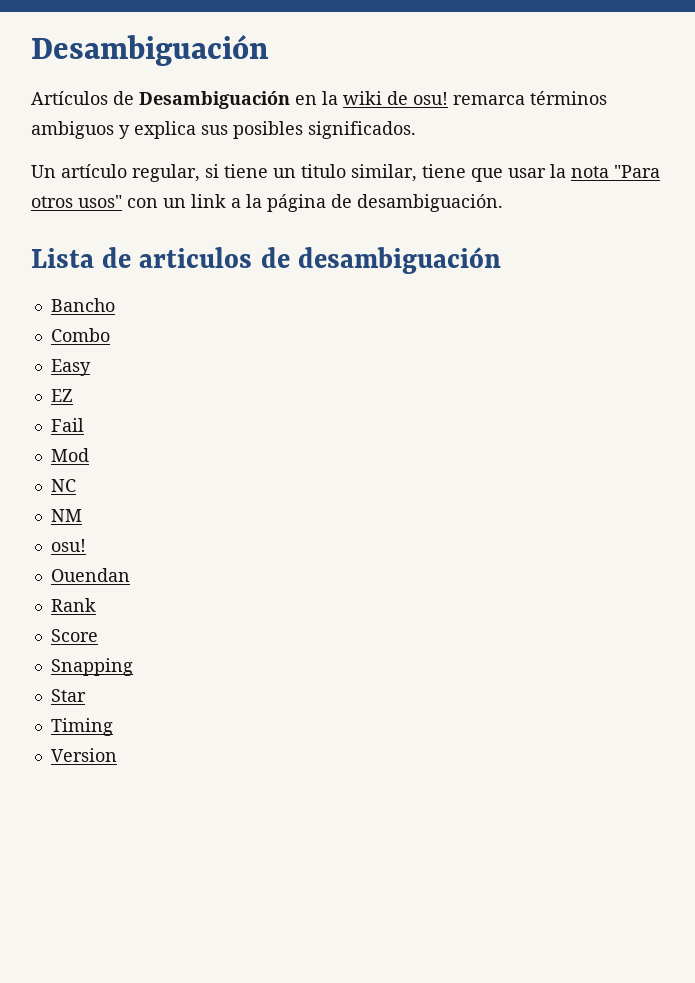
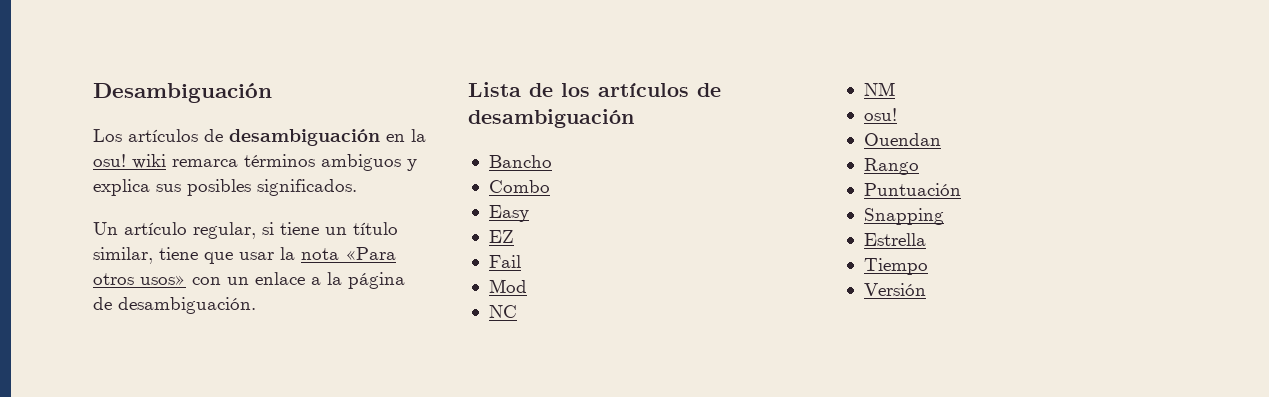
- Artículos de Desambiguación en la wiki de osu! remarca términos ambiguos y explica sus posibles significados.
+ Los artículos de desambiguación en la osu! wiki remarca términos ambiguos y explica sus posibles significados.
- Un artículo regular, si tiene un titulo similar, tiene que usar la nota "Para otros usos" con un link a la página de desambiguación.
+ Un artículo regular, si tiene un título similar, tiene que usar la nota «Para otros usos» con un enlace a la página de desambiguación.
- Lista de articulos de desambiguación
+ Lista de los artículos de desambiguación
- Rank
- Score
+ Rango
+ Puntuación
- Star
- Timing
- Version
+ Estrella
+ Tiempo
+ Versión

